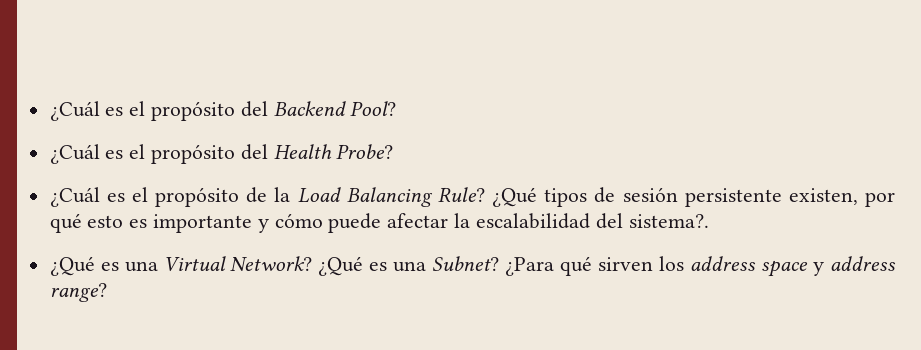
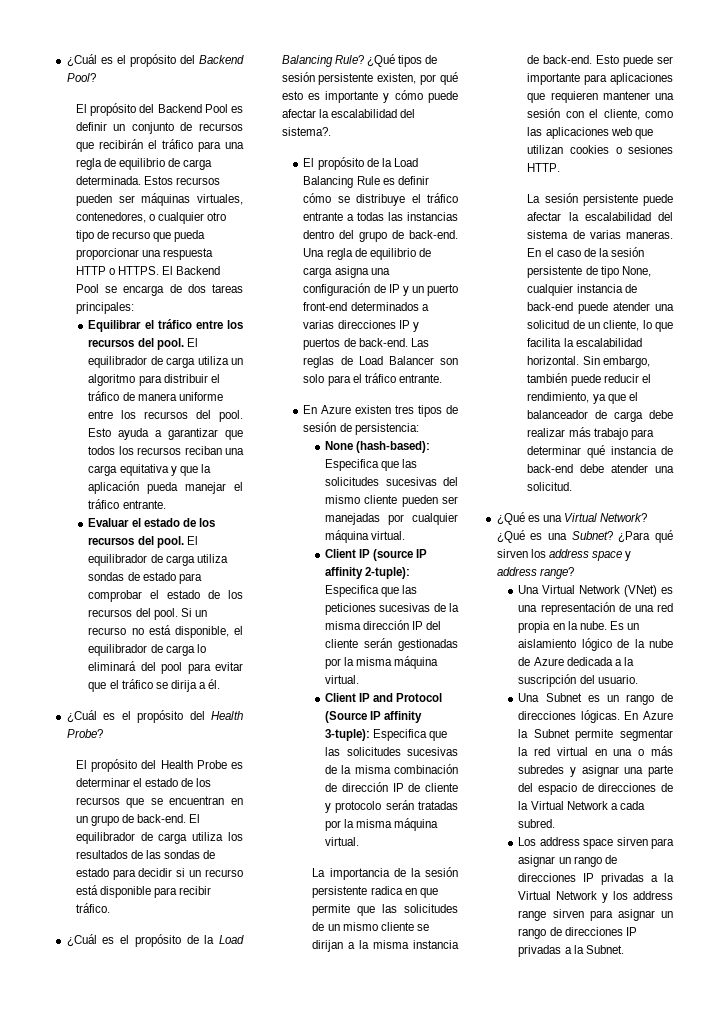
+ El propósito del Backend Pool es definir un conjunto de recursos que recibirán el tráfico para una regla de equilibrio de carga determinada. Estos recursos pueden ser máquinas virtuales, contenedores, o cualquier otro tipo de recurso que pueda proporcionar una respuesta HTTP o HTTPS. El Backend Pool se encarga de dos tareas principales:
+ Equilibrar el tráfico entre los recursos del pool. El equilibrador de carga utiliza un algoritmo para distribuir el tráfico de manera uniforme entre los recursos del pool. Esto ayuda a garantizar que todos los recursos reciban una carga equitativa y que la aplicación pueda manejar el tráfico entrante.
+ Evaluar el estado de los recursos del pool. El equilibrador de carga utiliza sondas de estado para comprobar el estado de los recursos del pool. Si un recurso no está disponible, el equilibrador de carga lo eliminará del pool para evitar que el tráfico se dirija a él.
+ El propósito del Health Probe es determinar el estado de los recursos que se encuentran en un grupo de back-end. El equilibrador de carga utiliza los resultados de las sondas de estado para decidir si un recurso está disponible para recibir tráfico.
+ El propósito de la Load Balancing Rule es definir cómo se distribuye el tráfico entrante a todas las instancias dentro del grupo de back-end. Una regla de equilibrio de carga asigna una configuración de IP y un puerto front-end determinados a varias direcciones IP y puertos de back-end. Las reglas de Load Balancer son solo para el tráfico entrante.
+ En Azure existen tres tipos de sesión de persistencia:
+ None (hash-based): Especifica que las solicitudes sucesivas del mismo cliente pueden ser manejadas por cualquier máquina virtual.
+ Client IP (source IP affinity 2-tuple): Especifica que las peticiones sucesivas de la misma dirección IP del cliente serán gestionadas por la misma máquina virtual.
+ Client IP and Protocol (Source IP affinity 3-tuple): Especifica que las solicitudes sucesivas de la misma combinación de dirección IP de cliente y protocolo serán tratadas por la misma máquina virtual.
+ La importancia de la sesión persistente radica en que permite que las solicitudes de un mismo cliente se dirijan a la misma instancia de back-end. Esto puede ser importante para aplicaciones que requieren mantener una sesión con el cliente, como las aplicaciones web que utilizan cookies o sesiones HTTP.
+ La sesión persistente puede afectar la escalabilidad del sistema de varias maneras. En el caso de la sesión persistente de tipo None, cualquier instancia de back-end puede atender una solicitud de un cliente, lo que facilita la escalabilidad horizontal. Sin embargo, también puede reducir el rendimiento, ya que el balanceador de carga debe realizar más trabajo para determinar qué instancia de back-end debe atender una solicitud.
+ Una Virtual Network (VNet) es una representación de una red propia en la nube. Es un aislamiento lógico de la nube de Azure dedicada a la suscripción del usuario.
+ Una Subnet es un rango de direcciones lógicas. En Azure la Subnet permite segmentar la red virtual en una o más subredes y asignar una parte del espacio de direcciones de la Virtual Network a cada subred.
+ Los address space sirven para asignar un rango de direcciones IP privadas a la Virtual Network y los address range sirven para asignar un rango de direcciones IP privadas a la Subnet.

